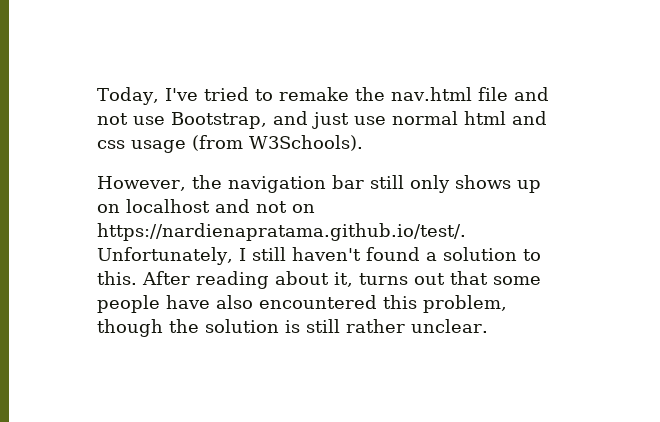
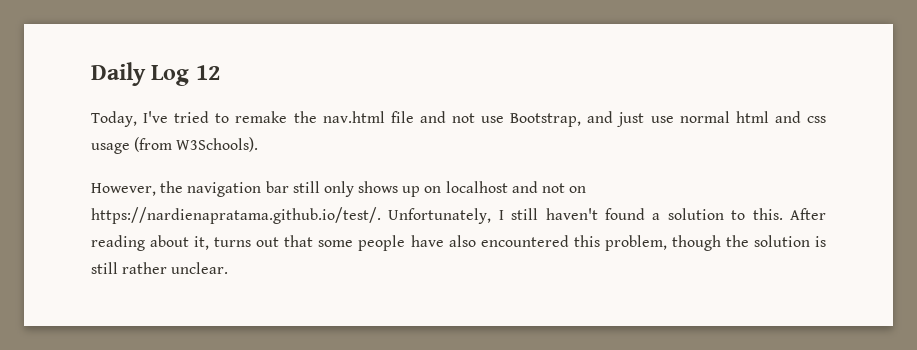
+ Daily Log 12

